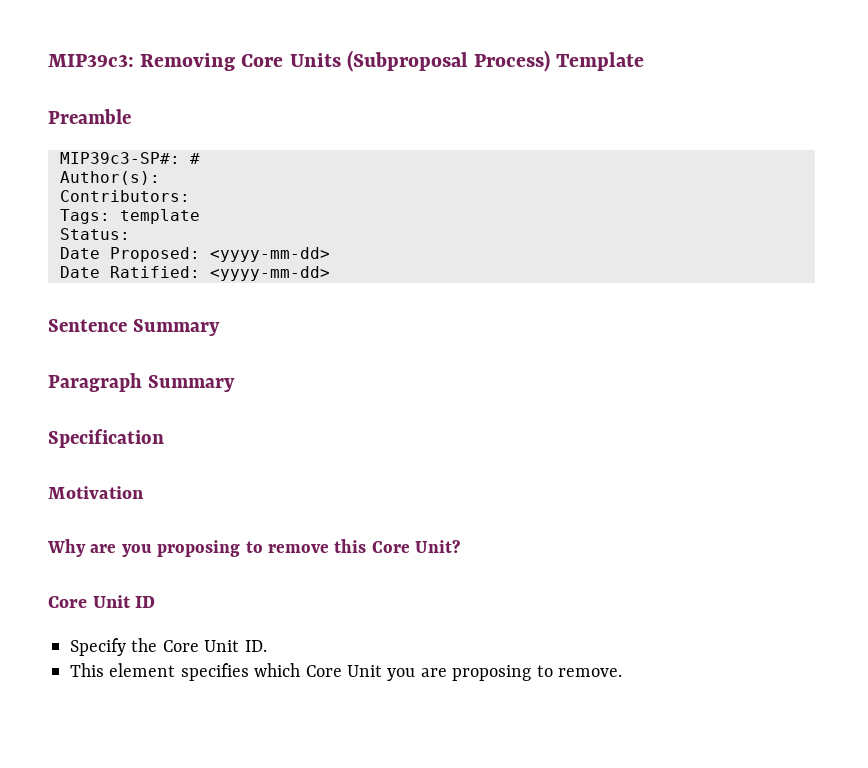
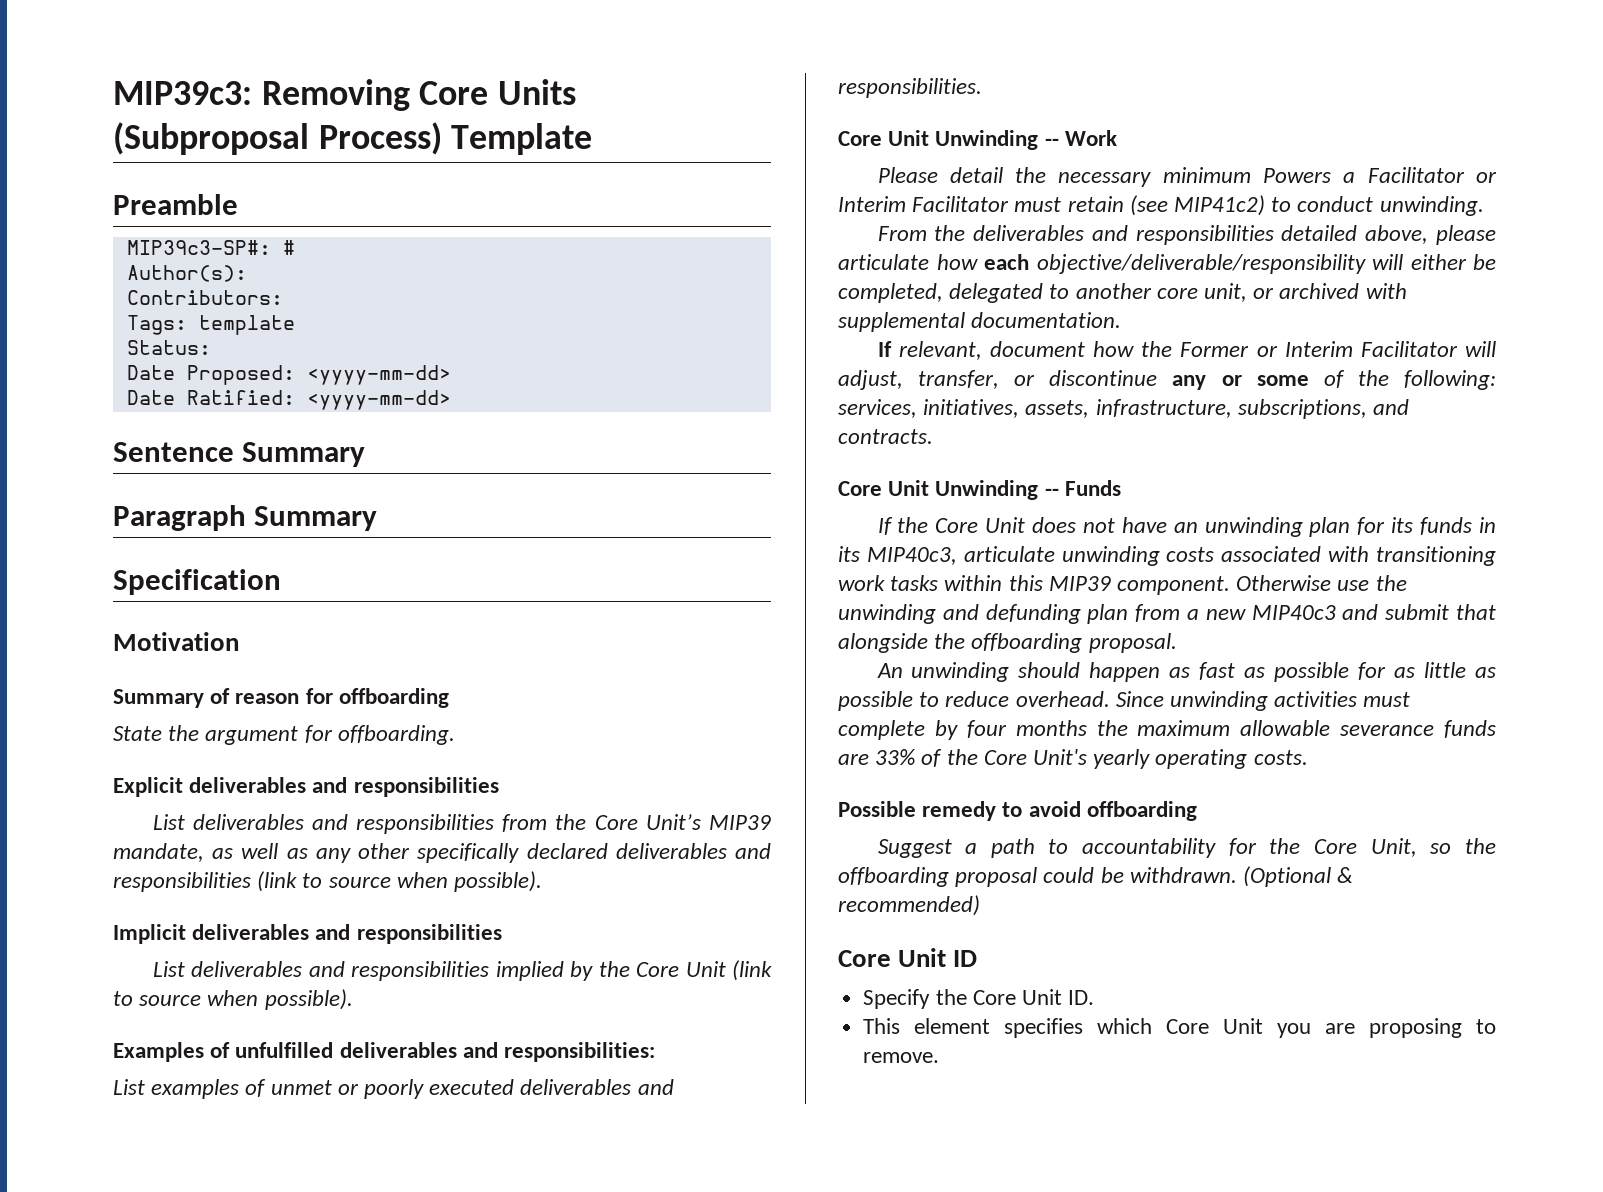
- Why are you proposing to remove this Core Unit?
+ Summary of reason for offboarding
+ State the argument for offboarding.
+ Explicit deliverables and responsibilities
+ List deliverables and responsibilities from the Core Unit’s MIP39 mandate, as well as any other specifically declared deliverables and responsibilities (link to source when possible).
+ Implicit deliverables and responsibilities
+ List deliverables and responsibilities implied by the Core Unit (link to source when possible).
+ Examples of unfulfilled deliverables and responsibilities:
+ List examples of unmet or poorly executed deliverables and responsibilities.
+ Core Unit Unwinding -- Work
+ Please detail the necessary minimum Powers a Facilitator or Interim Facilitator must retain (see MIP41c2) to conduct unwinding.
+ From the deliverables and responsibilities detailed above, please articulate how each objective/deliverable/responsibility will either be completed, delegated to another core unit, or archived with supplemental documentation.
+ If relevant, document how the Former or Interim Facilitator will adjust, transfer, or discontinue any or some of the following: services, initiatives, assets, infrastructure, subscriptions, and contracts.
+ Core Unit Unwinding -- Funds
+ If the Core Unit does not have an unwinding plan for its funds in its MIP40c3, articulate unwinding costs associated with transitioning work tasks within this MIP39 component. Otherwise use the unwinding and defunding plan from a new MIP40c3 and submit that alongside the offboarding proposal.
+ An unwinding should happen as fast as possible for as little as possible to reduce overhead. Since unwinding activities must complete by four months the maximum allowable severance funds are 33% of the Core Unit's yearly operating costs.
+ Possible remedy to avoid offboarding
+ Suggest a path to accountability for the Core Unit, so the offboarding proposal could be withdrawn. (Optional & recommended)

